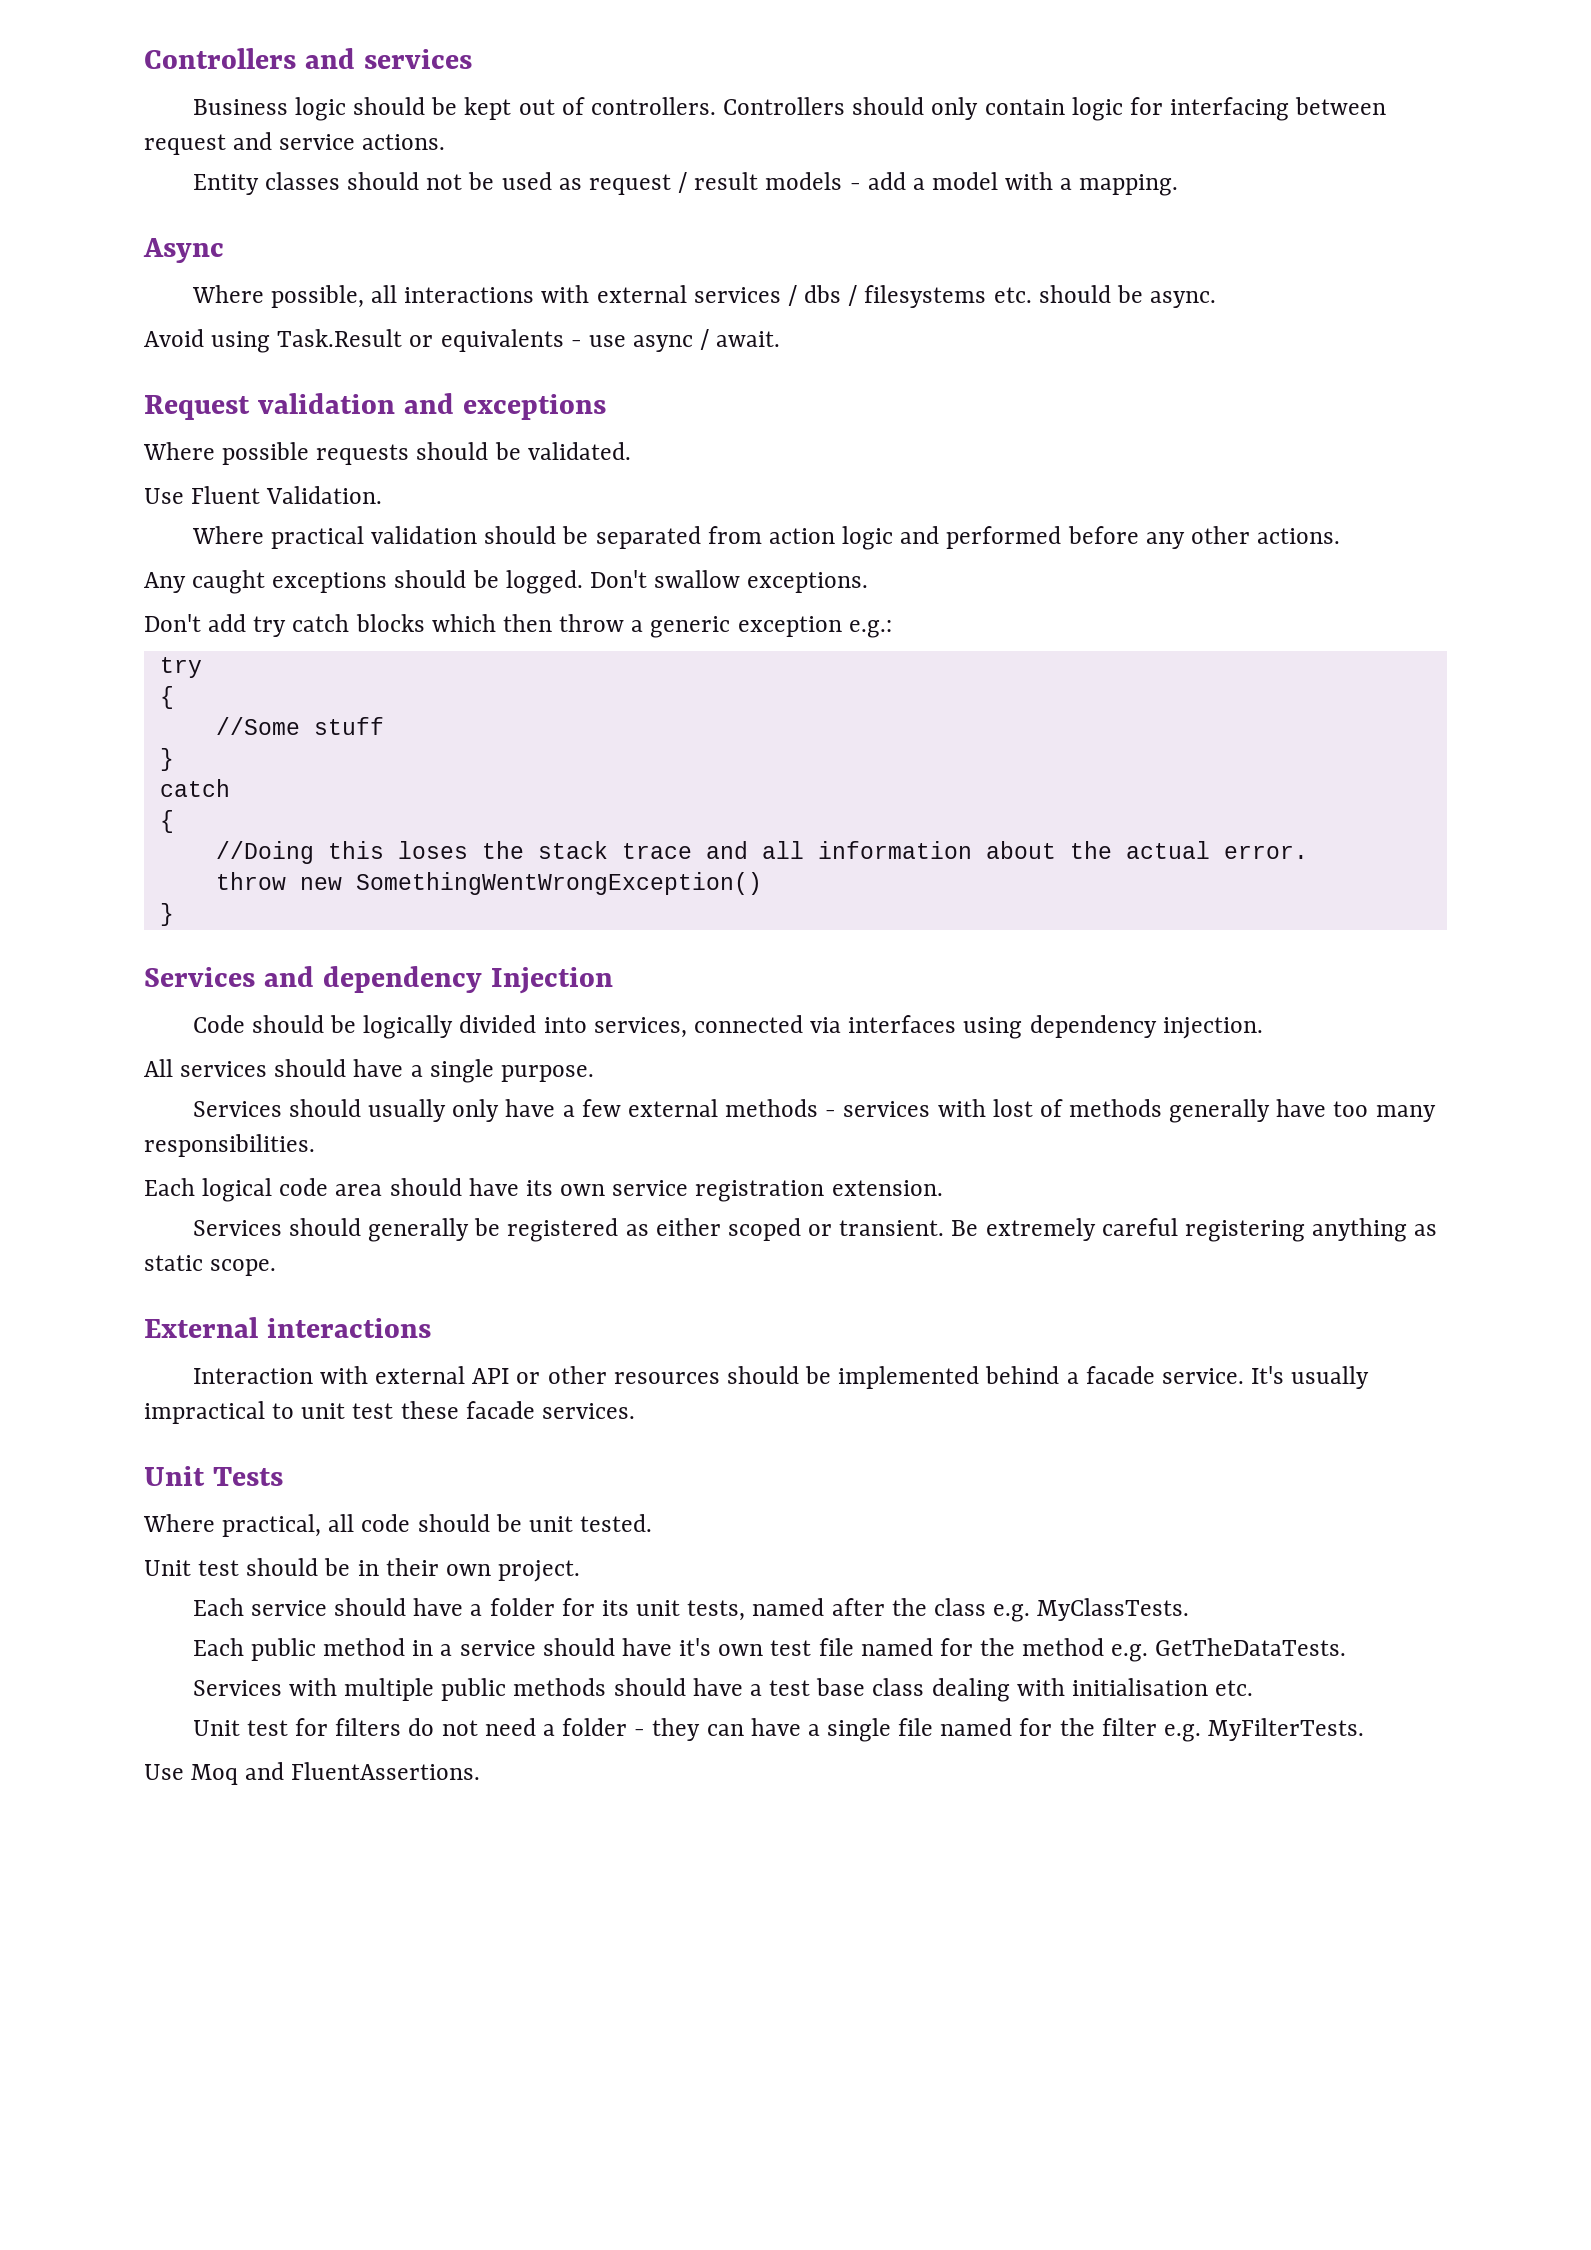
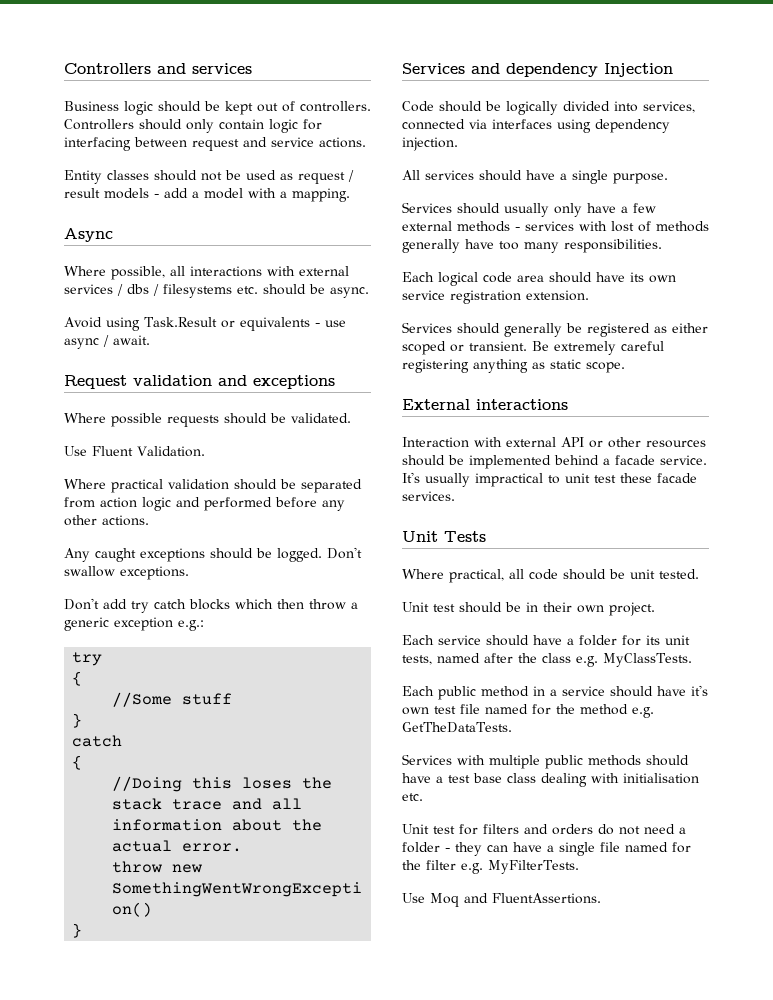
- Unit test for filters do not need a folder - they can have a single file named for the filter e.g. MyFilterTests.
+ Unit test for filters and orders do not need a folder - they can have a single file named for the filter e.g. MyFilterTests.

